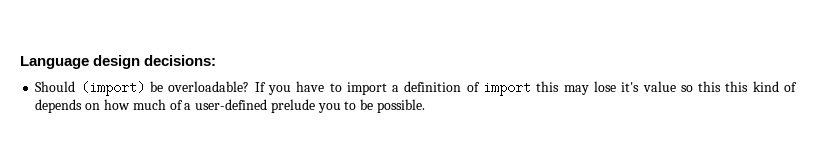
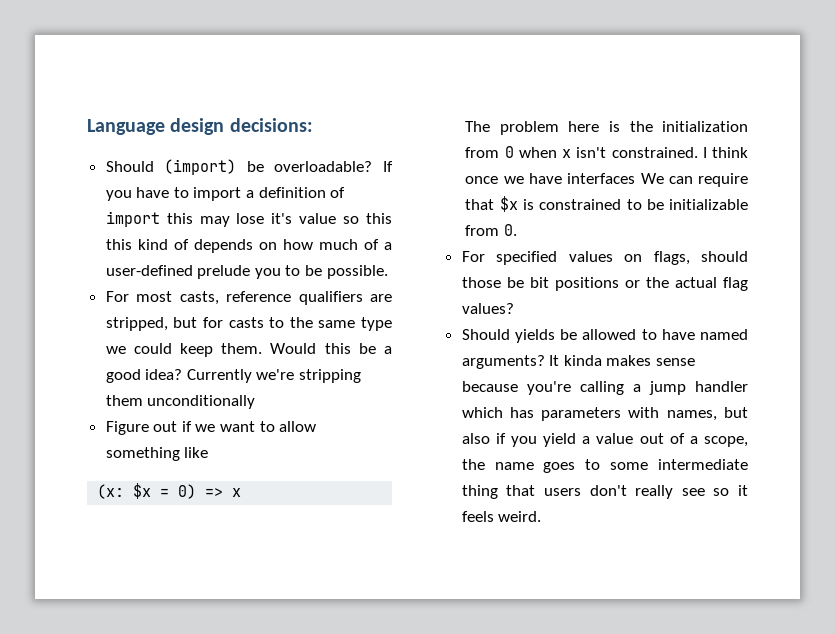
+ For most casts, reference qualifiers are stripped, but for casts to the same type we could keep them. Would this be a good idea? Currently we're stripping them unconditionally
+ Figure out if we want to allow something like
+ (x: $x = 0) => x
+ The problem here is the initialization from 0 when x isn't constrained. I think once we have interfaces We can require that $x is constrained to be initializable from 0.
+ For specified values on flags, should those be bit positions or the actual flag values?
+ Should yields be allowed to have named arguments? It kinda makes sense because you're calling a jump handler which has parameters with names, but also if you yield a value out of a scope, the name goes to some intermediate thing that users don't really see so it feels weird.

